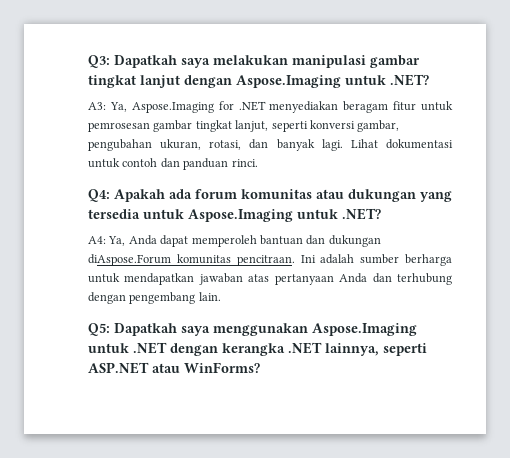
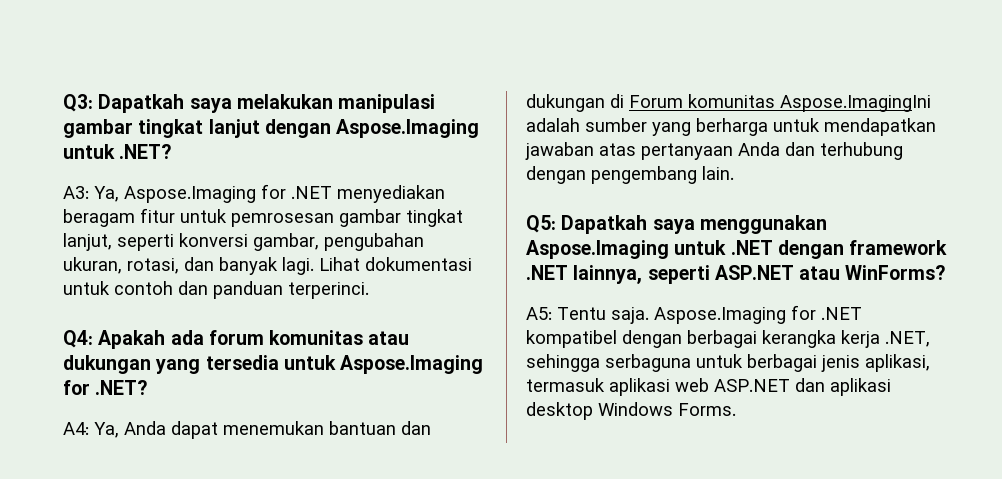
- Lihat dokumentasi untuk contoh dan panduan rinci.
+ Lihat dokumentasi untuk contoh dan panduan terperinci.
- Q4: Apakah ada forum komunitas atau dukungan yang tersedia untuk Aspose.Imaging untuk .NET?
+ Q4: Apakah ada forum komunitas atau dukungan yang tersedia untuk Aspose.Imaging for .NET?
- A4: Ya, Anda dapat memperoleh bantuan dan dukungan diAspose.Forum komunitas pencitraan. Ini adalah sumber berharga untuk mendapatkan jawaban atas pertanyaan Anda dan terhubung dengan pengembang lain.
+ A4: Ya, Anda dapat menemukan bantuan dan dukungan di Forum komunitas Aspose.ImagingIni adalah sumber yang berharga untuk mendapatkan jawaban atas pertanyaan Anda dan terhubung dengan pengembang lain.
- Q5: Dapatkah saya menggunakan Aspose.Imaging untuk .NET dengan kerangka .NET lainnya, seperti ASP.NET atau WinForms?
+ Q5: Dapatkah saya menggunakan Aspose.Imaging untuk .NET dengan framework .NET lainnya, seperti ASP.NET atau WinForms?
+ A5: Tentu saja. Aspose.Imaging for .NET kompatibel dengan berbagai kerangka kerja .NET, sehingga serbaguna untuk berbagai jenis aplikasi, termasuk aplikasi web ASP.NET dan aplikasi desktop Windows Forms.

